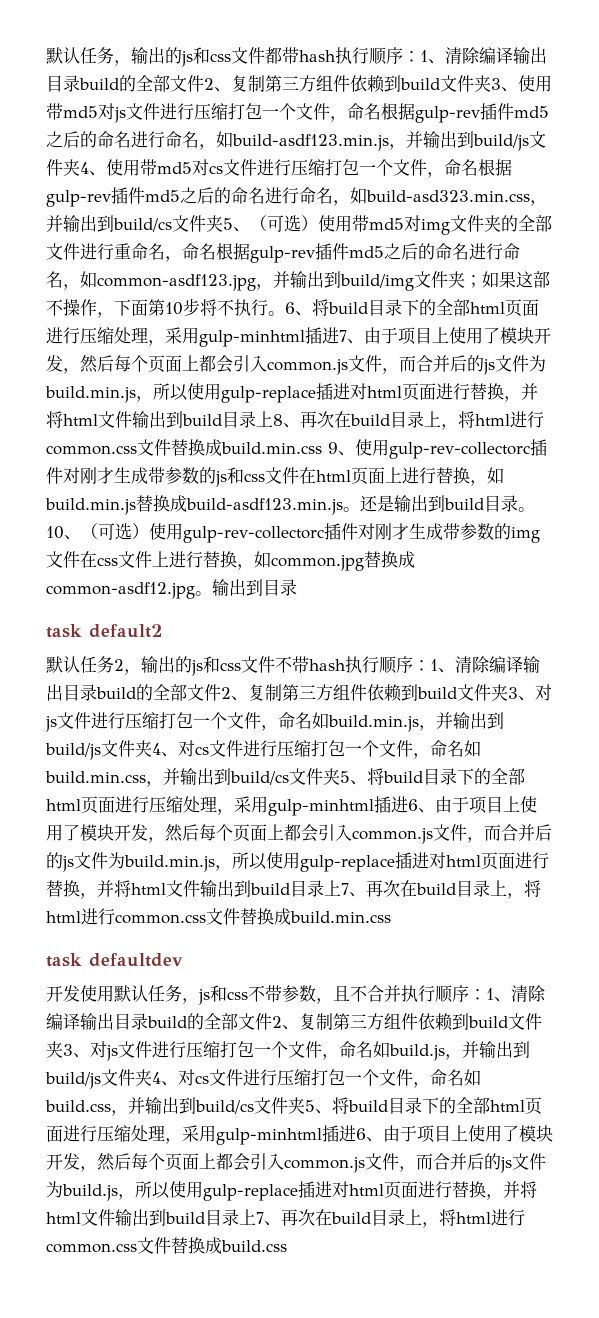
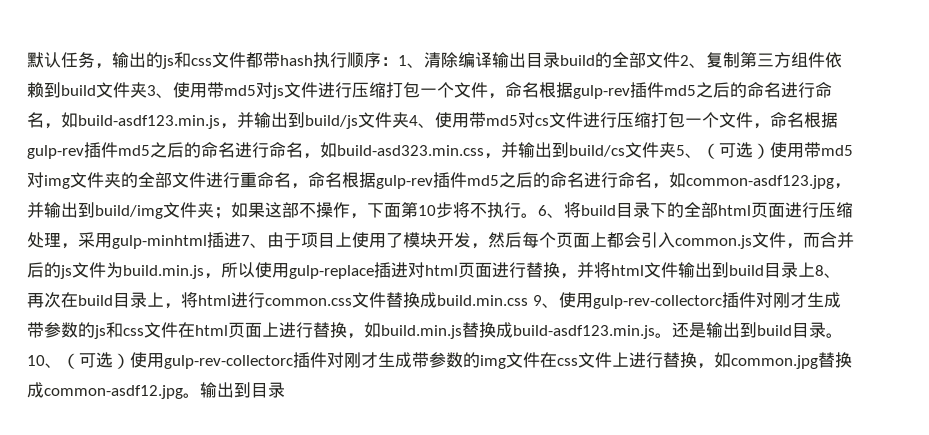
- task default2
- 默认任务2，输出的js和css文件不带hash执行顺序：1、清除编译输出目录build的全部文件2、复制第三方组件依赖到build文件夹3、对js文件进行压缩打包一个文件，命名如build.min.js，并输出到build/js文件夹4、对cs文件进行压缩打包一个文件，命名如build.min.css，并输出到build/cs文件夹5、将build目录下的全部html页面进行压缩处理，采用gulp-minhtml插进6、由于项目上使用了模块开发，然后每个页面上都会引入common.js文件，而合并后的js文件为build.min.js，所以使用gulp-replace插进对html页面进行替换，并将html文件输出到build目录上7、再次在build目录上，将html进行common.css文件替换成build.min.css
- task defaultdev
- 开发使用默认任务，js和css不带参数，且不合并执行顺序：1、清除编译输出目录build的全部文件2、复制第三方组件依赖到build文件夹3、对js文件进行压缩打包一个文件，命名如build.js，并输出到build/js文件夹4、对cs文件进行压缩打包一个文件，命名如build.css，并输出到build/cs文件夹5、将build目录下的全部html页面进行压缩处理，采用gulp-minhtml插进6、由于项目上使用了模块开发，然后每个页面上都会引入common.js文件，而合并后的js文件为build.js，所以使用gulp-replace插进对html页面进行替换，并将html文件输出到build目录上7、再次在build目录上，将html进行common.css文件替换成build.css

